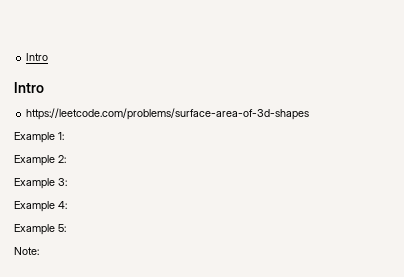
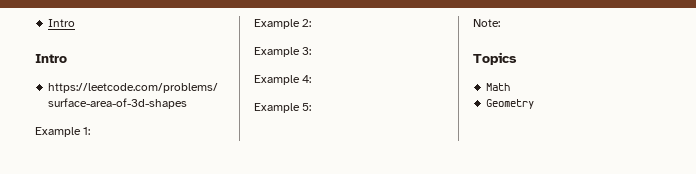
+ Topics
+ Math
+ Geometry

